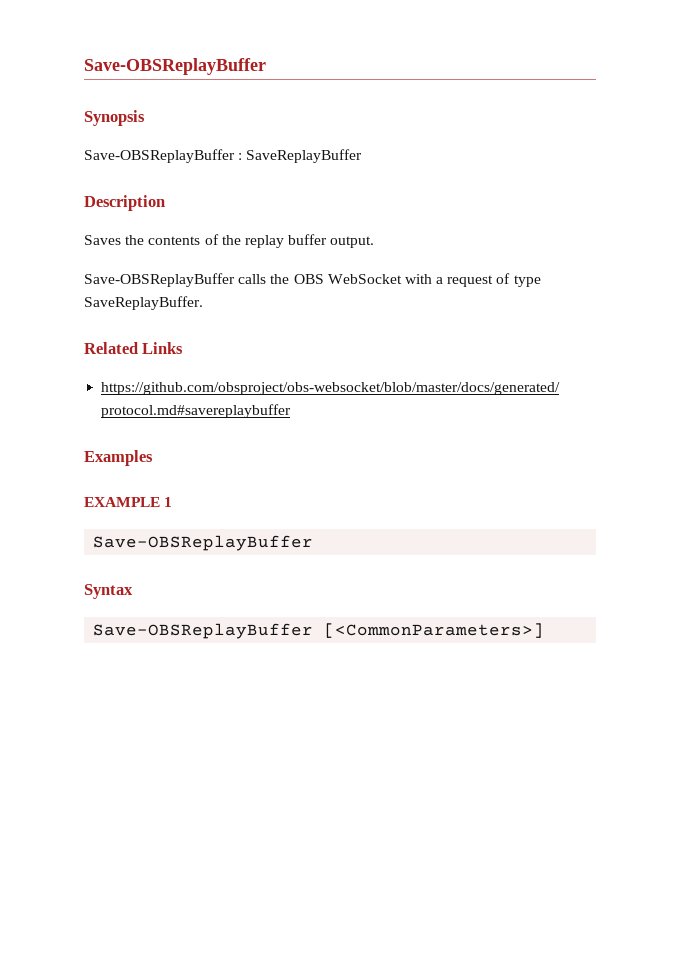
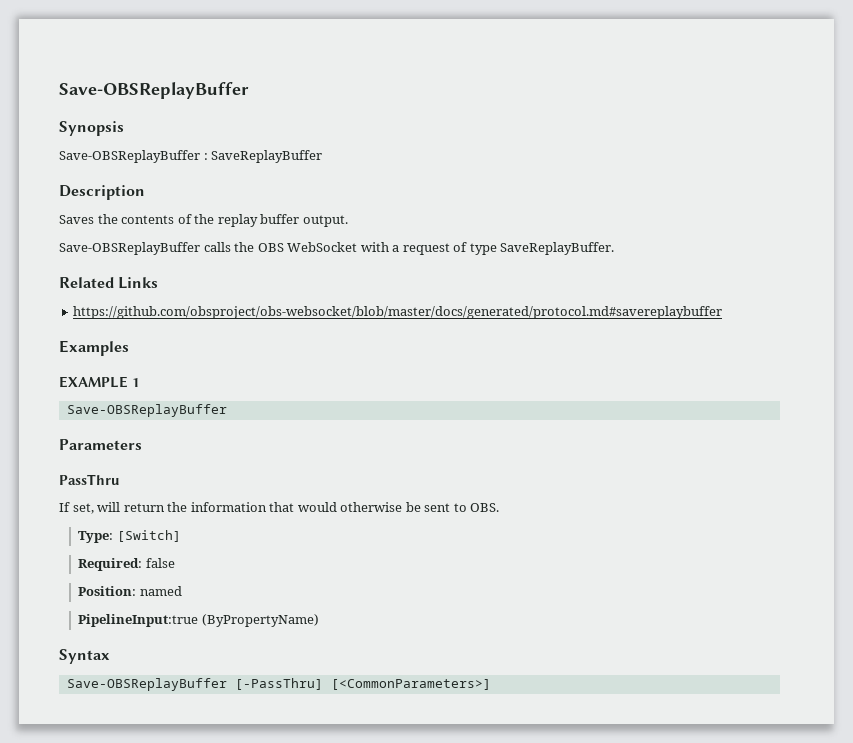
+ Parameters
+ PassThru
+ If set, will return the information that would otherwise be sent to OBS.
+ Type: [Switch]
+ Required: false
+ Position: named
+ PipelineInput:true (ByPropertyName)
- Save-OBSReplayBuffer [<CommonParameters>]
+ Save-OBSReplayBuffer [-PassThru] [<CommonParameters>]

